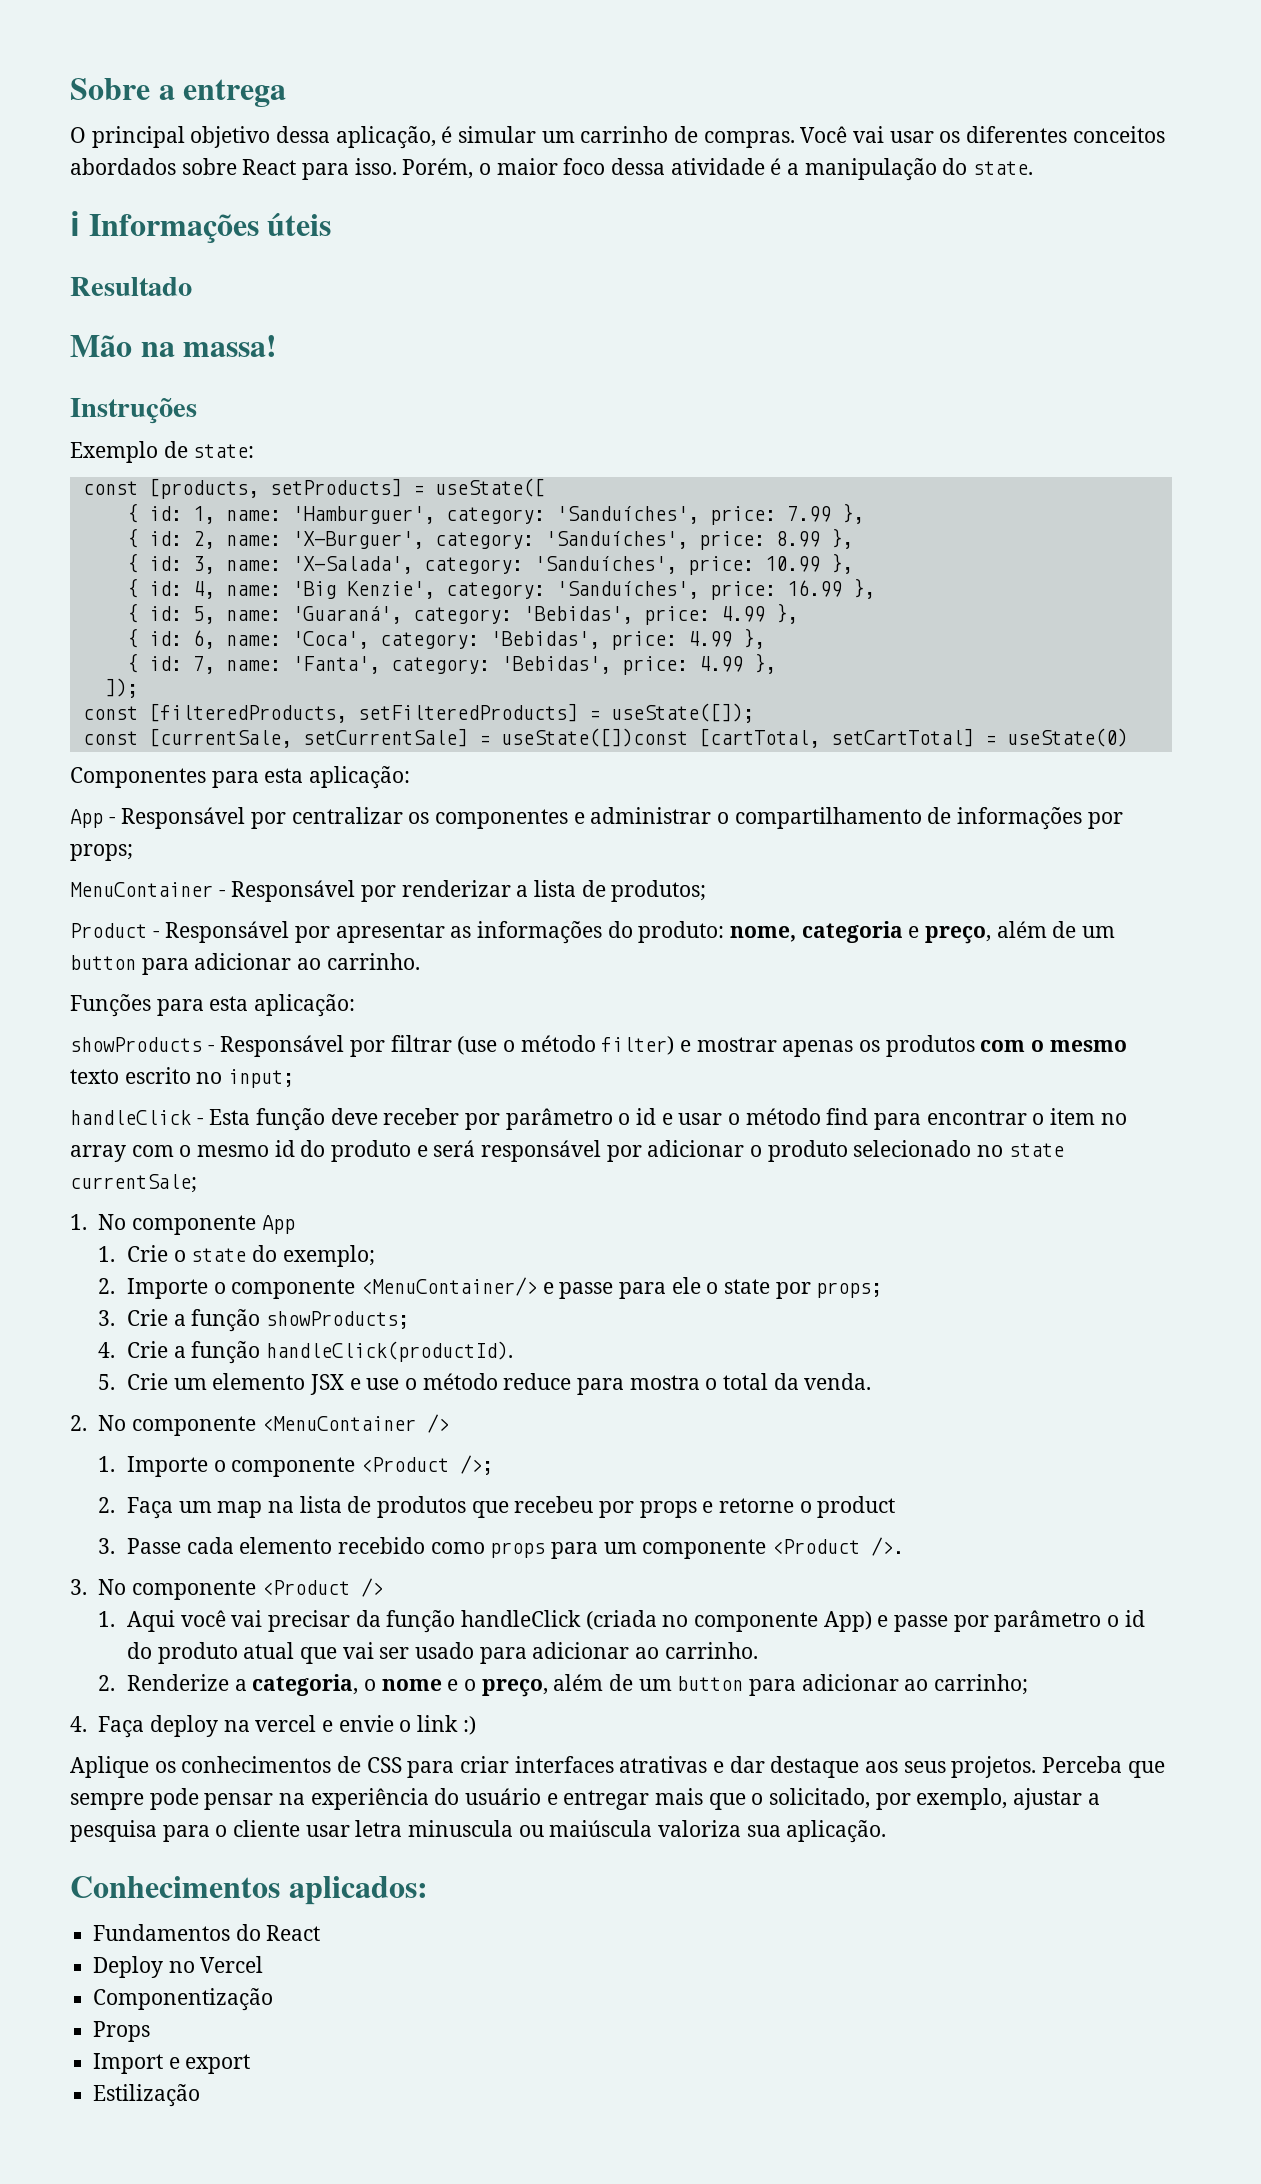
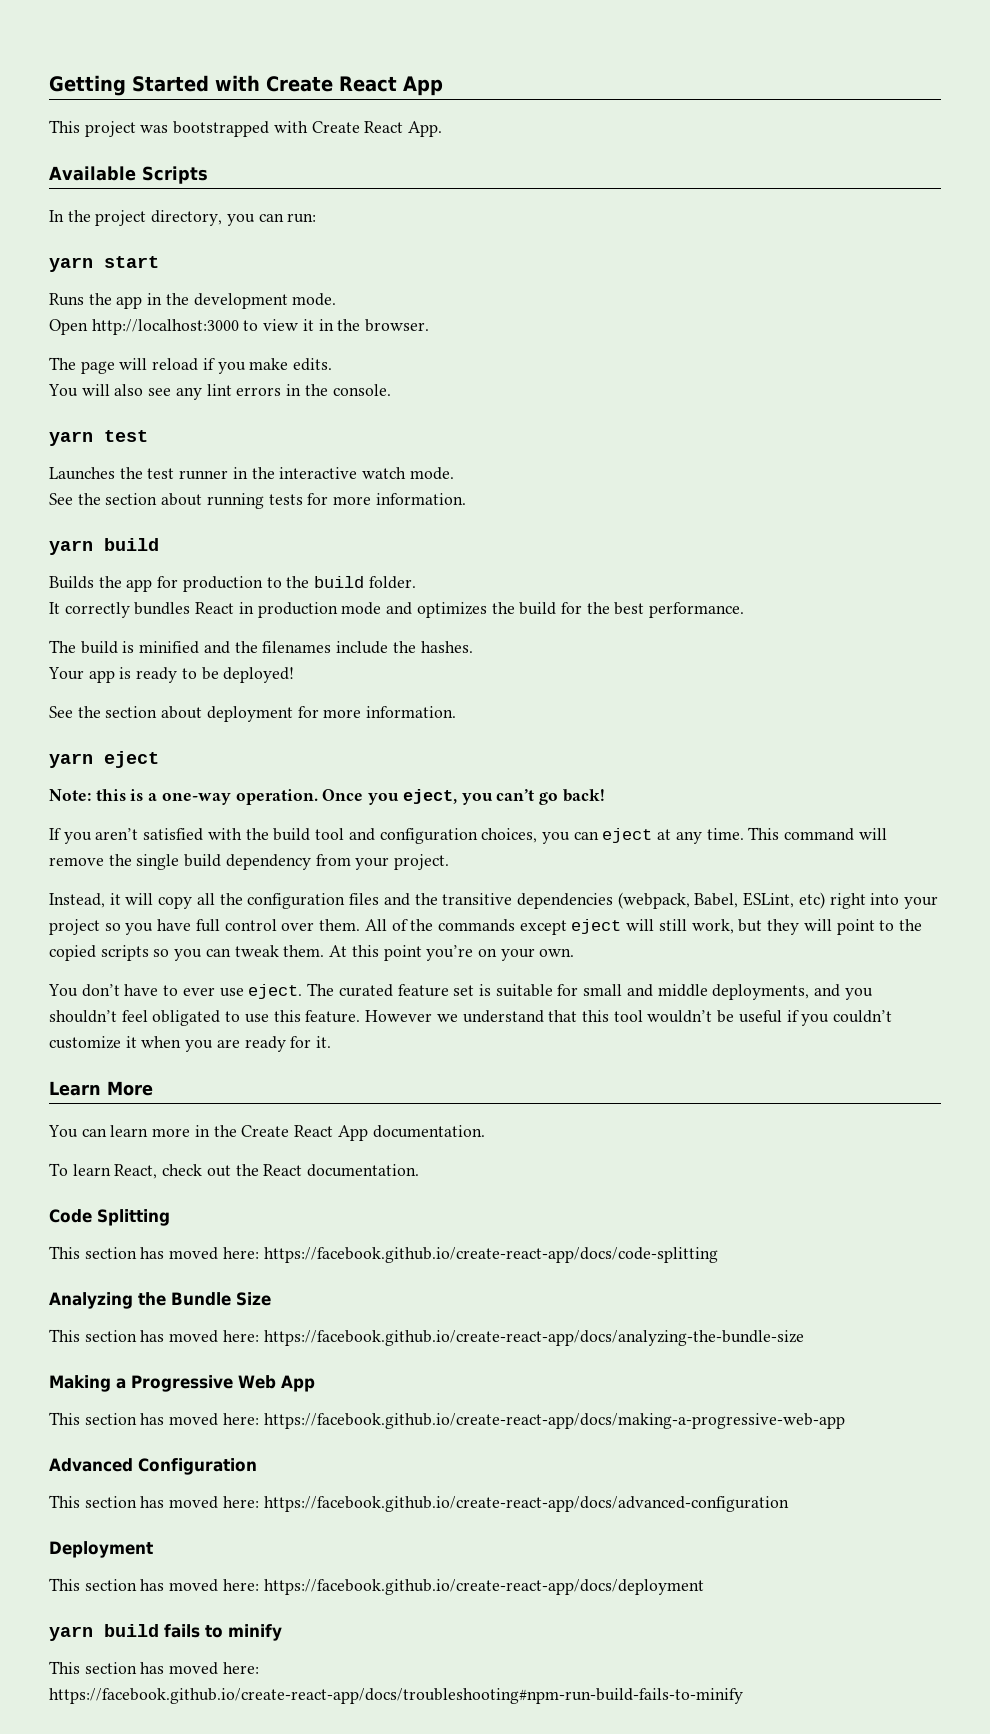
- Sobre a entrega
- O principal objetivo dessa aplicação, é simular um carrinho de compras. Você vai usar os diferentes conceitos abordados sobre React para isso. Porém, o maior foco dessa atividade é a manipulação do state.
- ℹ Informações úteis
- Resultado
- Mão na massa!
- Instruções
- Exemplo de state:
- const [products, setProducts] = useState([
- { id: 1, name: 'Hamburguer', category: 'Sanduíches', price: 7.99 },
- { id: 2, name: 'X-Burguer', category: 'Sanduíches', price: 8.99 },
- { id: 3, name: 'X-Salada', category: 'Sanduíches', price: 10.99 },
- { id: 4, name: 'Big Kenzie', category: 'Sanduíches', price: 16.99 },
- { id: 5, name: 'Guaraná', category: 'Bebidas', price: 4.99 },
- { id: 6, name: 'Coca', category: 'Bebidas', price: 4.99 },
- { id: 7, name: 'Fanta', category: 'Bebidas', price: 4.99 },
- ]);
- const [filteredProducts, setFilteredProducts] = useState([]);
- const [currentSale, setCurrentSale] = useState([])const [cartTotal, setCartTotal] = useState(0)
- Componentes para esta aplicação:
- App - Responsável por centralizar os componentes e administrar o compartilhamento de informações por props;
- MenuContainer - Responsável por renderizar a lista de produtos;
- Product - Responsável por apresentar as informações do produto: nome, categoria e preço, além de um button para adicionar ao carrinho.
- Funções para esta aplicação:
- showProducts - Responsável por filtrar (use o método filter) e mostrar apenas os produtos com o mesmo texto escrito no input;
- handleClick - Esta função deve receber por parâmetro o id e usar o método find para encontrar o item no array com o mesmo id do produto e será responsável por adicionar o produto selecionado no state currentSale;
- 1. No componente App
- 1. Crie o state do exemplo;
- 2. Importe o componente <MenuContainer/> e passe para ele o state por props;
- 3. Crie a função showProducts;
- 4. Crie a função handleClick(productId).
- 5. Crie um elemento JSX e use o método reduce para mostra o total da venda.
- 2. No componente <MenuContainer />
- 1. Importe o componente <Product />;
- 2. Faça um map na lista de produtos que recebeu por props e retorne o product
- 3. Passe cada elemento recebido como props para um componente <Product />.
- 3. No componente <Product />
- 1. Aqui você vai precisar da função handleClick (criada no componente App) e passe por parâmetro o id do produto atual que vai ser usado para adicionar ao carrinho.
- 2. Renderize a categoria, o nome e o preço, além de um button para adicionar ao carrinho;
- 4. Faça deploy na vercel e envie o link :)
- Aplique os conhecimentos de CSS para criar interfaces atrativas e dar destaque aos seus projetos. Perceba que sempre pode pensar na experiência do usuário e entregar mais que o solicitado, por exemplo, ajustar a pesquisa para o cliente usar letra minuscula ou maiúscula valoriza sua aplicação.
- Conhecimentos aplicados:
- Fundamentos do React
- Deploy no Vercel
- Componentização
- Props
- Import e export
- Estilização
+ Getting Started with Create React App
+ This project was bootstrapped with Create React App.
+ Available Scripts
+ In the project directory, you can run:
+ yarn start
+ Runs the app in the development mode.
+ Open http://localhost:3000 to view it in the browser.
+ The page will reload if you make edits.
+ You will also see any lint errors in the console.
+ yarn test
+ Launches the test runner in the interactive watch mode.
+ See the section about running tests for more information.
+ yarn build
+ Builds the app for production to the build folder.
+ It correctly bundles React in production mode and optimizes the build for the best performance.
+ The build is minified and the filenames include the hashes.
+ Your app is ready to be deployed!
+ See the section about deployment for more information.
+ yarn eject
+ Note: this is a one-way operation. Once you eject, you can’t go back!
+ If you aren’t satisfied with the build tool and configuration choices, you can eject at any time. This command will remove the single build dependency from your project.
+ Instead, it will copy all the configuration files and the transitive dependencies (webpack, Babel, ESLint, etc) right into your project so you have full control over them. All of the commands except eject will still work, but they will point to the copied scripts so you can tweak them. At this point you’re on your own.
+ You don’t have to ever use eject. The curated feature set is suitable for small and middle deployments, and you shouldn’t feel obligated to use this feature. However we understand that this tool wouldn’t be useful if you couldn’t customize it when you are ready for it.
+ Learn More
+ You can learn more in the Create React App documentation.
+ To learn React, check out the React documentation.
+ Code Splitting
+ This section has moved here: https://facebook.github.io/create-react-app/docs/code-splitting
+ Analyzing the Bundle Size
+ This section has moved here: https://facebook.github.io/create-react-app/docs/analyzing-the-bundle-size
+ Making a Progressive Web App
+ This section has moved here: https://facebook.github.io/create-react-app/docs/making-a-progressive-web-app
+ Advanced Configuration
+ This section has moved here: https://facebook.github.io/create-react-app/docs/advanced-configuration
+ Deployment
+ This section has moved here: https://facebook.github.io/create-react-app/docs/deployment
+ yarn build fails to minify
+ This section has moved here: https://facebook.github.io/create-react-app/docs/troubleshooting#npm-run-build-fails-to-minify

